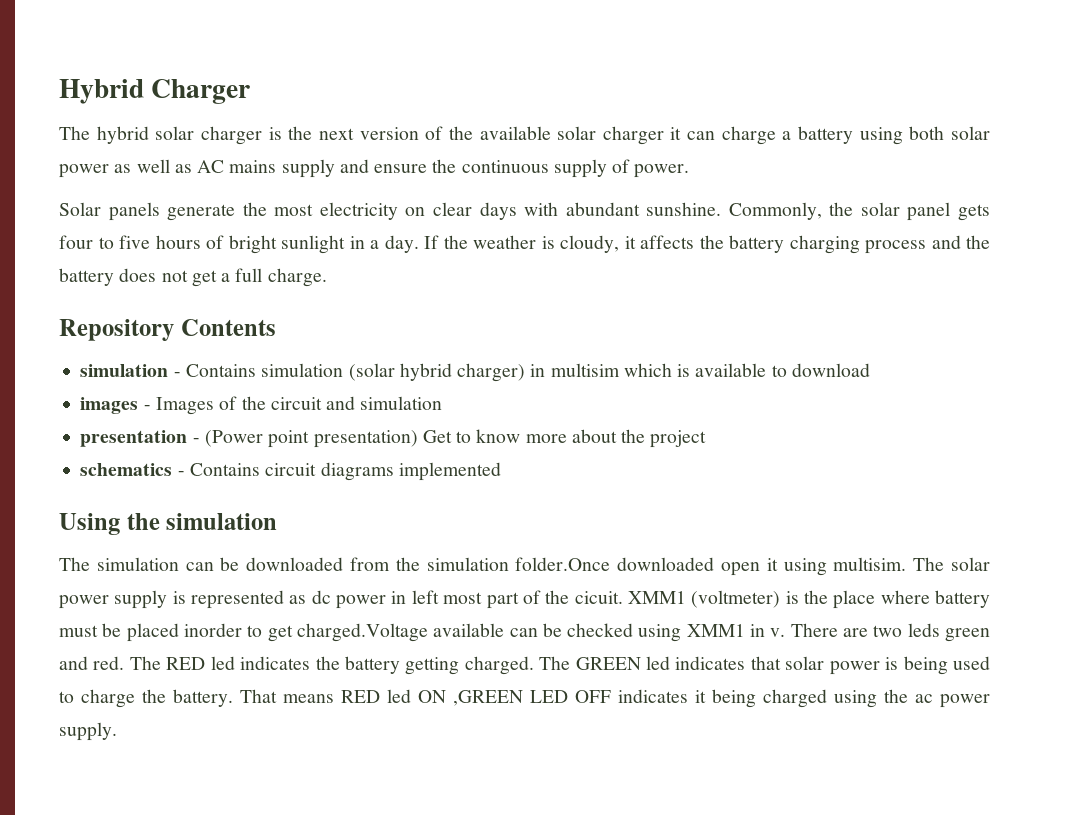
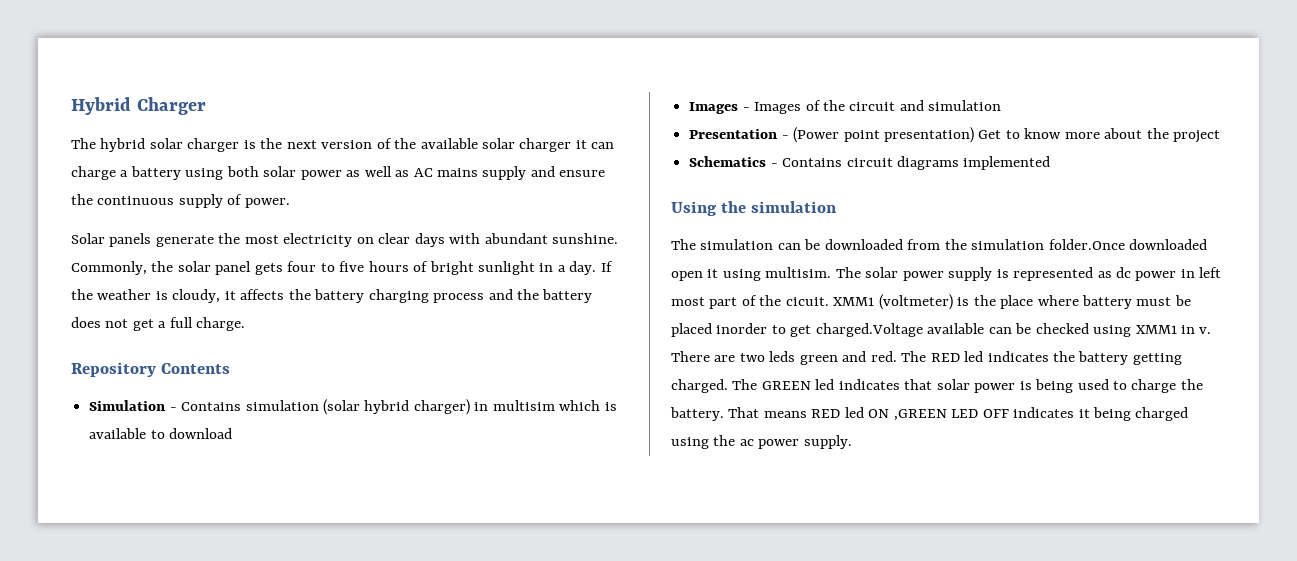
- simulation - Contains simulation (solar hybrid charger) in multisim which is available to download
+ Simulation - Contains simulation (solar hybrid charger) in multisim which is available to download
- images - Images of the circuit and simulation
+ Images - Images of the circuit and simulation
- presentation - (Power point presentation) Get to know more about the project
+ Presentation - (Power point presentation) Get to know more about the project
- schematics - Contains circuit diagrams implemented
+ Schematics - Contains circuit diagrams implemented

